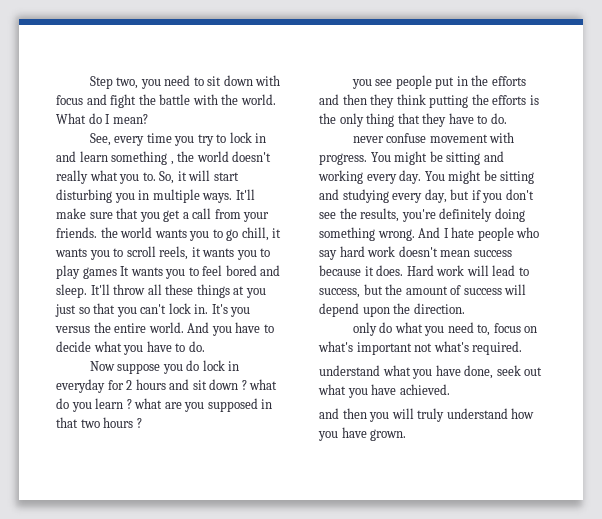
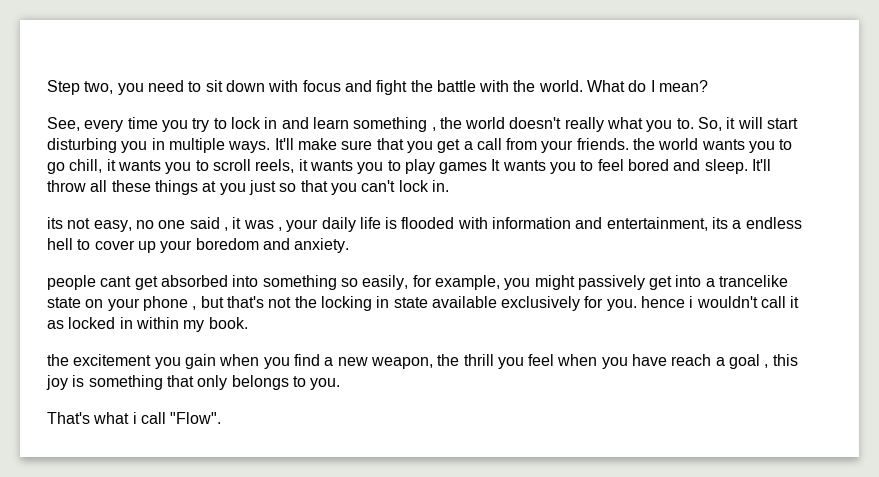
- It'll throw all these things at you just so that you can't lock in. It's you versus the entire world. And you have to decide what you have to do.
- Now suppose you do lock in everyday for 2 hours and sit down ? what do you learn ? what are you supposed in that two hours ?
- you see people put in the efforts and then they think putting the efforts is the only thing that they have to do.
- never confuse movement with progress. You might be sitting and working every day. You might be sitting and studying every day, but if you don't see the results, you're definitely doing something wrong. And I hate people who say hard work doesn't mean success because it does. Hard work will lead to success, but the amount of success will depend upon the direction.
- only do what you need to, focus on what's important not what's required.
- understand what you have done, seek out what you have achieved.
- and then you will truly understand how you have grown.
+ It'll throw all these things at you just so that you can't lock in.
+ its not easy, no one said , it was , your daily life is flooded with information and entertainment, its a endless hell to cover up your boredom and anxiety.
+ people cant get absorbed into something so easily, for example, you might passively get into a trancelike state on your phone , but that's not the locking in state available exclusively for you. hence i wouldn't call it as locked in within my book.
+ the excitement you gain when you find a new weapon, the thrill you feel when you have reach a goal , this joy is something that only belongs to you.
+ That's what i call "Flow".

